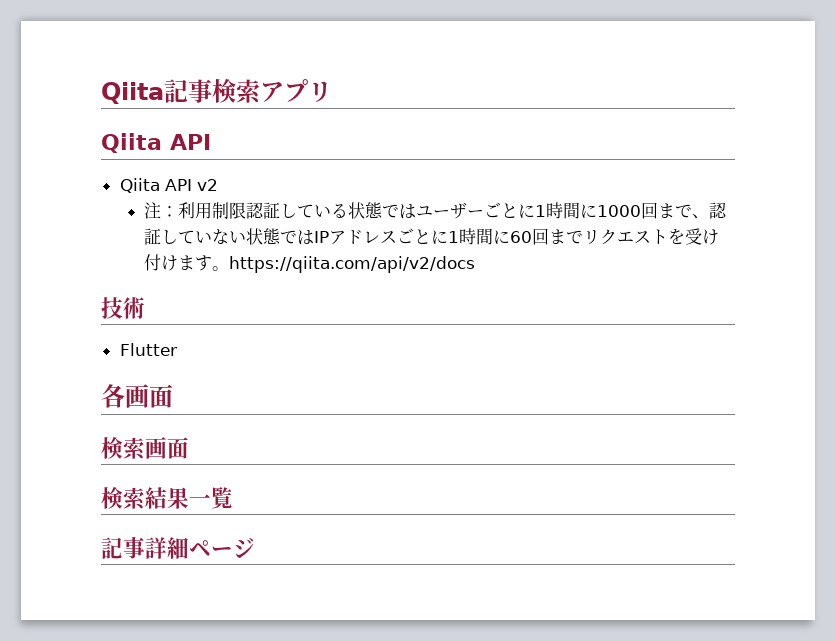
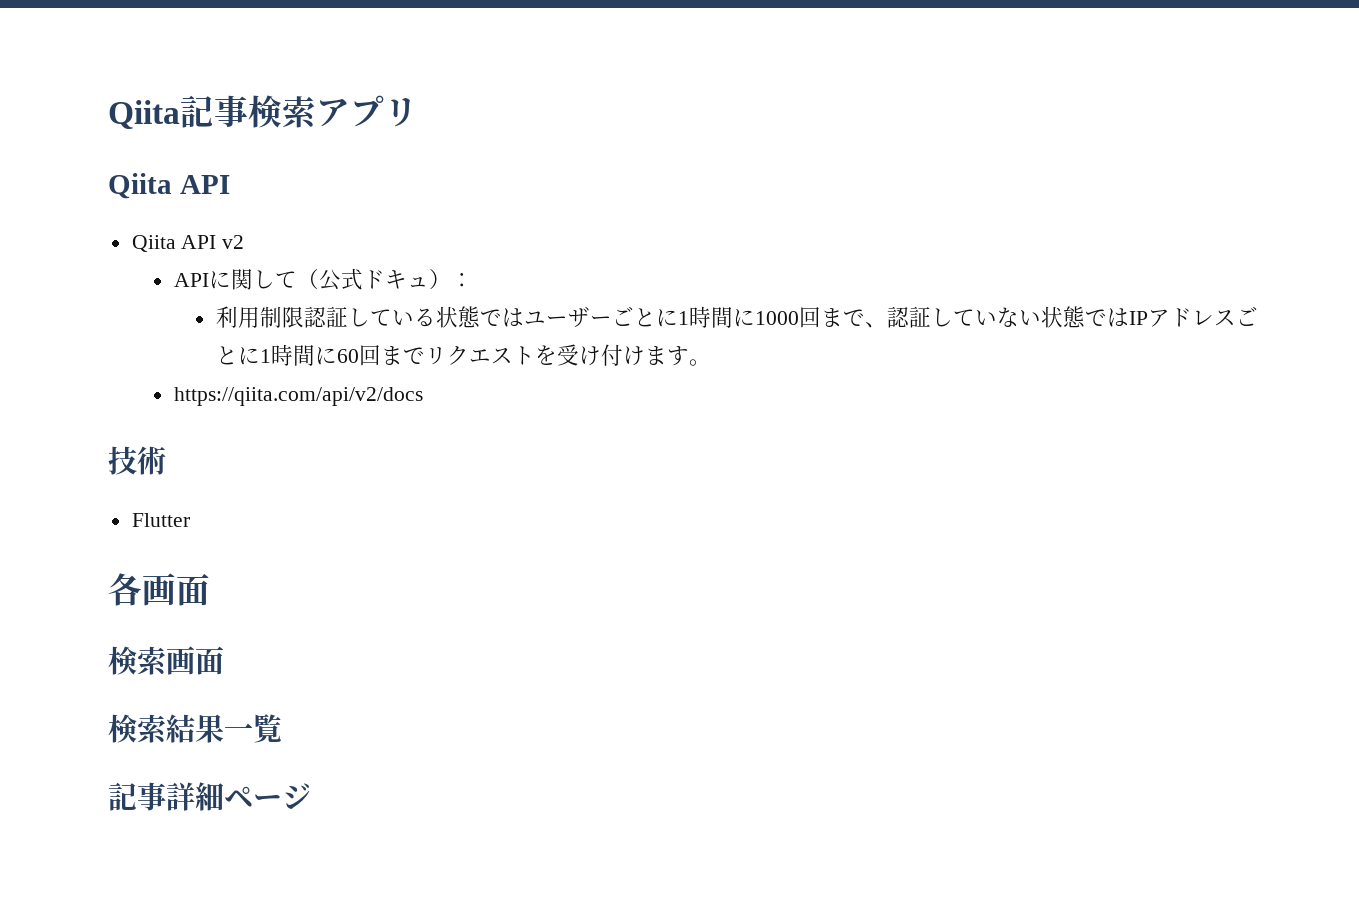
- 注：利用制限認証している状態ではユーザーごとに1時間に1000回まで、認証していない状態ではIPアドレスごとに1時間に60回までリクエストを受け付けます。https://qiita.com/api/v2/docs
+ APIに関して（公式ドキュ）：
+ 利用制限認証している状態ではユーザーごとに1時間に1000回まで、認証していない状態ではIPアドレスごとに1時間に60回までリクエストを受け付けます。
+ https://qiita.com/api/v2/docs

